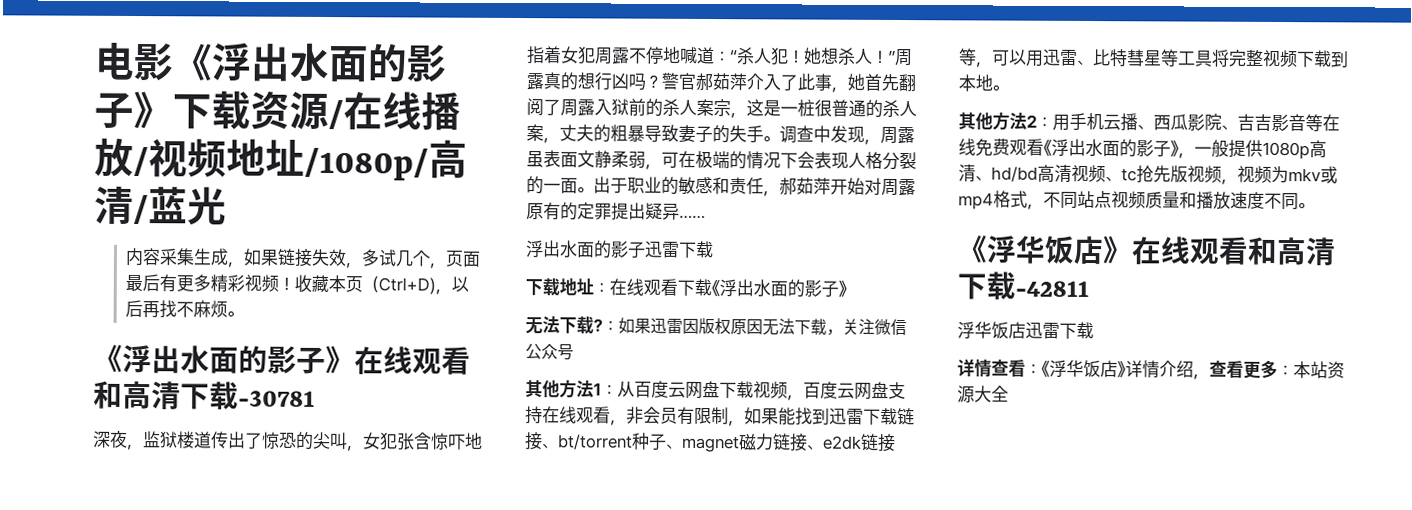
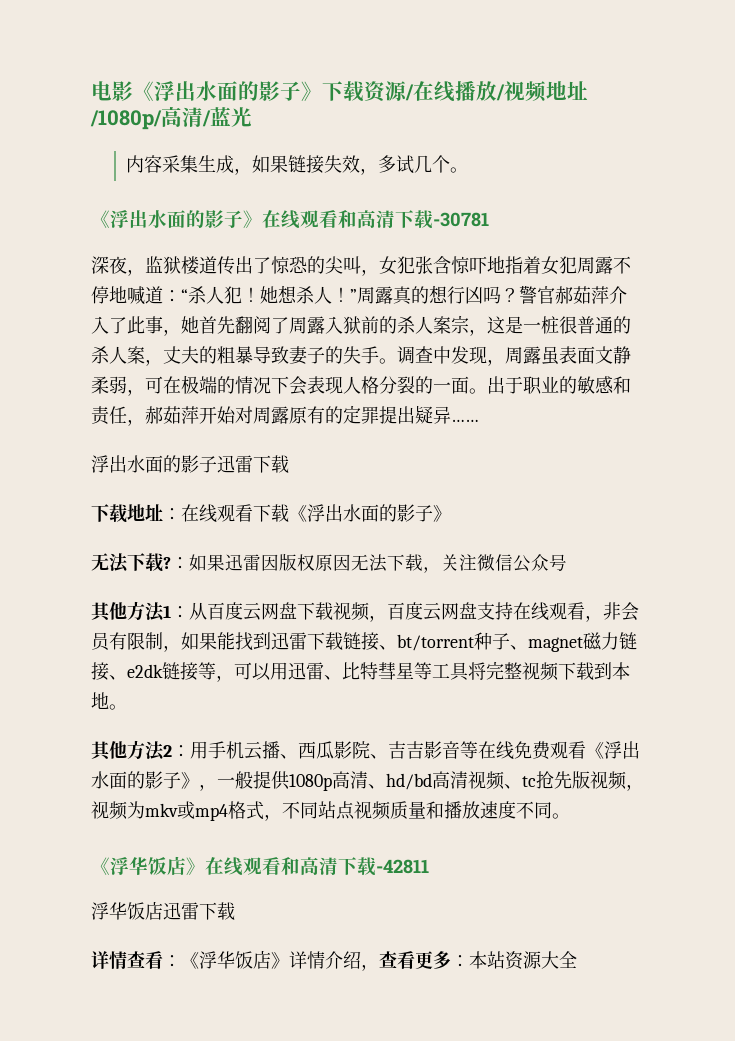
- 内容采集生成，如果链接失效，多试几个，页面最后有更多精彩视频！收藏本页（Ctrl+D)，以后再找不麻烦。
+ 内容采集生成，如果链接失效，多试几个。

